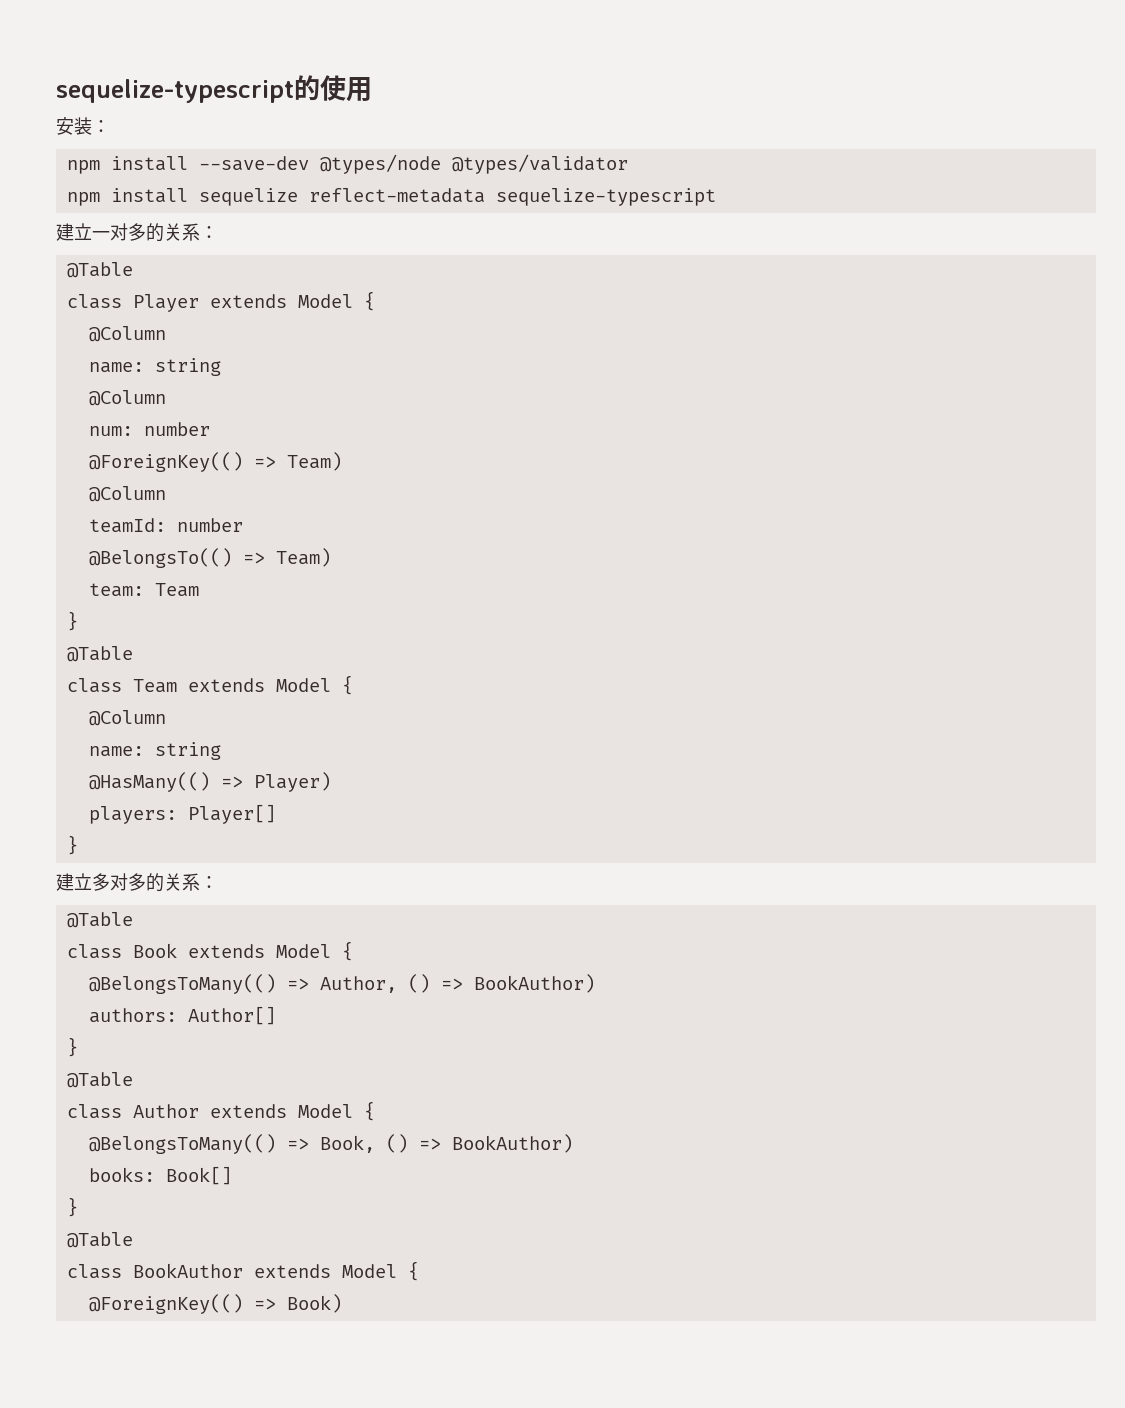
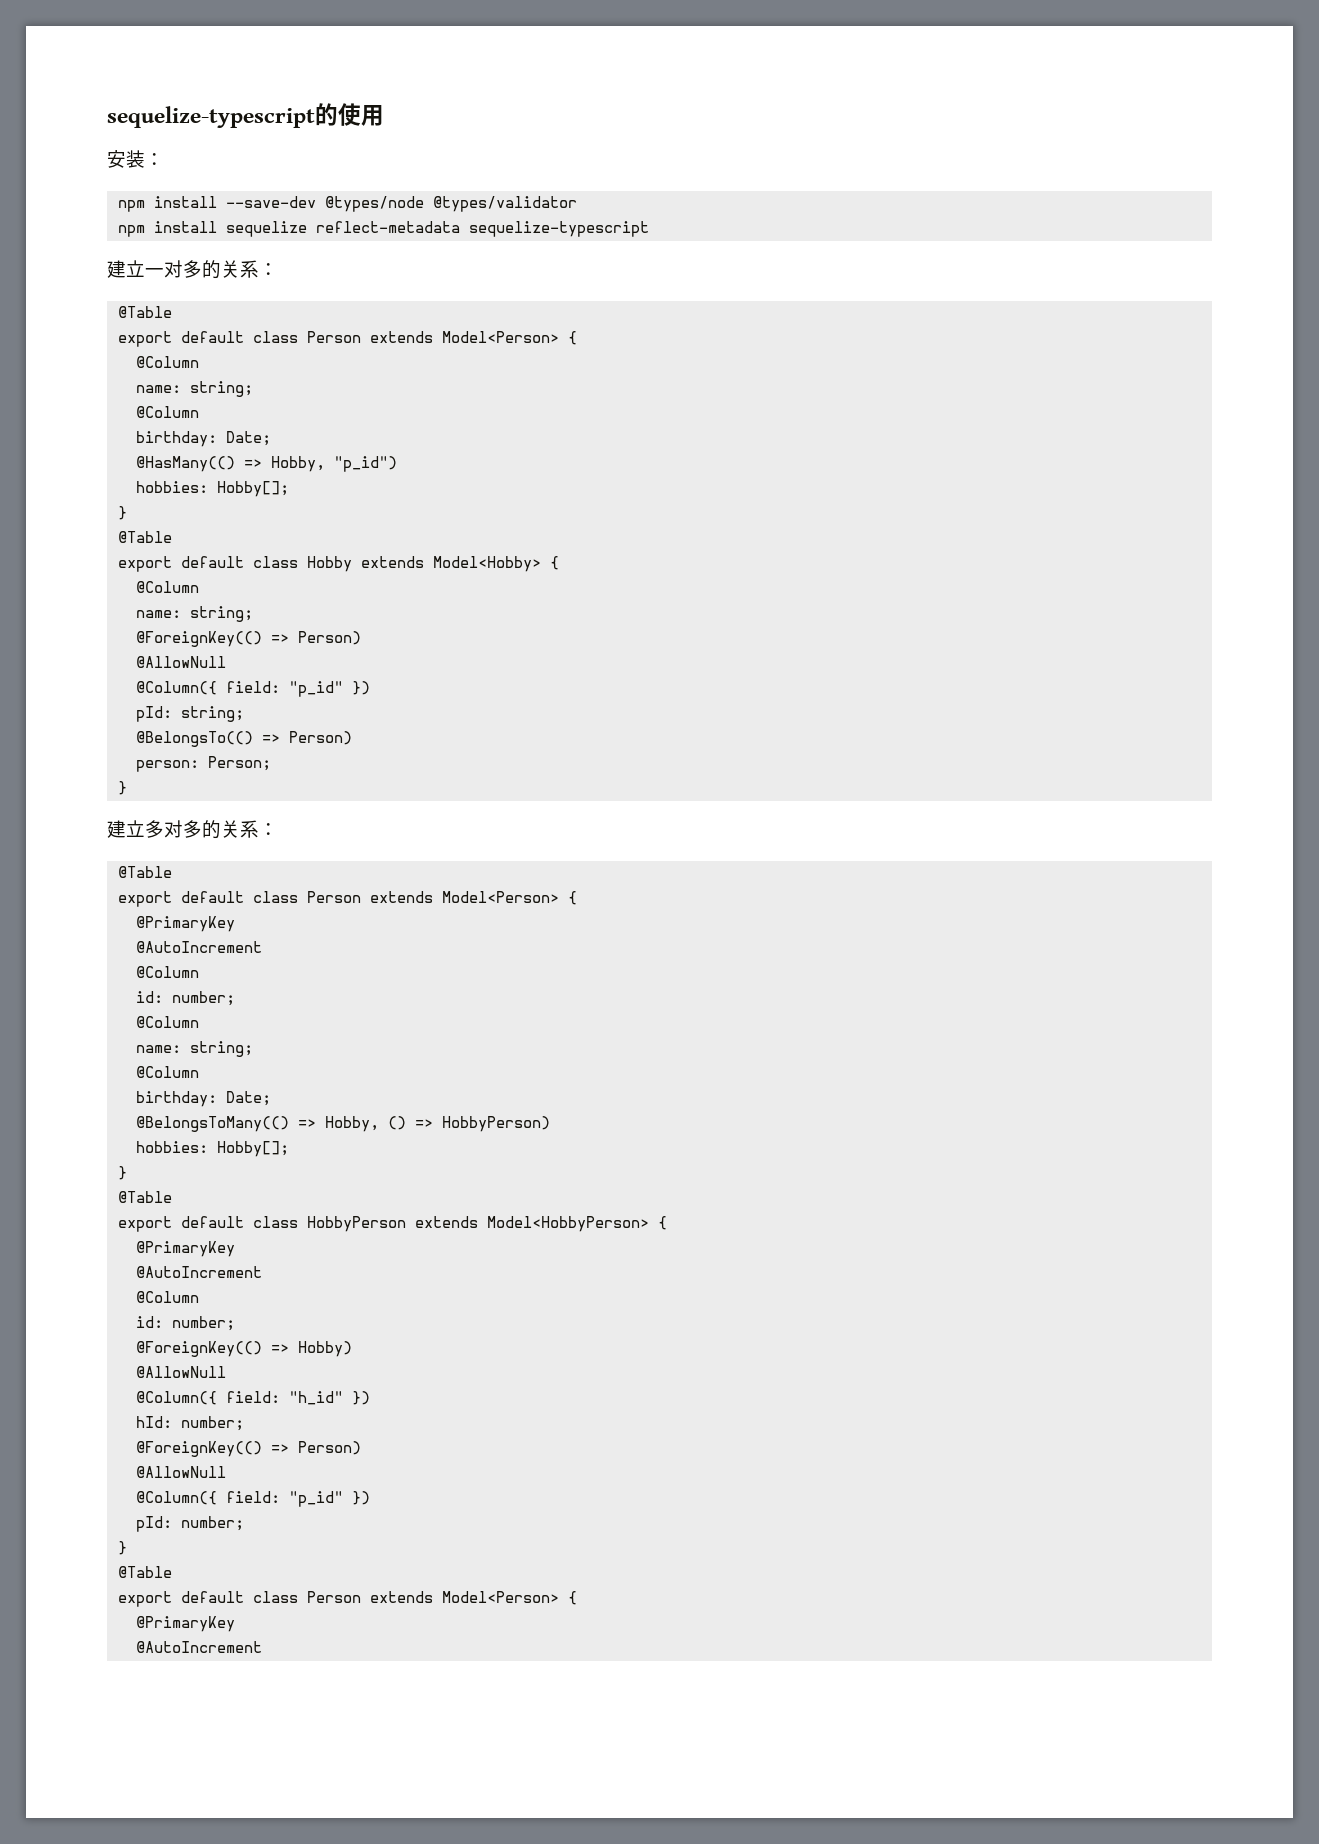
  建立一对多的关系：
  @Table
- class Player extends Model {
+ export default class Person extends Model<Person> {
  @Column
- name: string
+ name: string;
  @Column
- num: number
- @ForeignKey(() => Team)
- @Column
- teamId: number
- @BelongsTo(() => Team)
- team: Team
+ birthday: Date;
+ @HasMany(() => Hobby, "p_id")
+ hobbies: Hobby[];
  }
  @Table
- class Team extends Model {
+ export default class Hobby extends Model<Hobby> {
  @Column
- name: string
- @HasMany(() => Player)
- players: Player[]
+ name: string;
+ @ForeignKey(() => Person)
+ @AllowNull
+ @Column({ field: "p_id" })
+ pId: string;
+ @BelongsTo(() => Person)
+ person: Person;
  建立多对多的关系：
  @Table
- class Book extends Model {
- @BelongsToMany(() => Author, () => BookAuthor)
- authors: Author[]
+ export default class Person extends Model<Person> {
+ @PrimaryKey
+ @AutoIncrement
+ @Column
+ id: number;
+ @Column
+ name: string;
+ @Column
+ birthday: Date;
+ @BelongsToMany(() => Hobby, () => HobbyPerson)
+ hobbies: Hobby[];
  }
  @Table
- class Author extends Model {
- @BelongsToMany(() => Book, () => BookAuthor)
- books: Book[]
+ export default class HobbyPerson extends Model<HobbyPerson> {
+ @PrimaryKey
+ @AutoIncrement
+ @Column
+ id: number;
+ @ForeignKey(() => Hobby)
+ @AllowNull
+ @Column({ field: "h_id" })
+ hId: number;
+ @ForeignKey(() => Person)
+ @AllowNull
+ @Column({ field: "p_id" })
+ pId: number;
  }
  @Table
- class BookAuthor extends Model {
- @ForeignKey(() => Book)
+ export default class Person extends Model<Person> {
+ @PrimaryKey
+ @AutoIncrement

